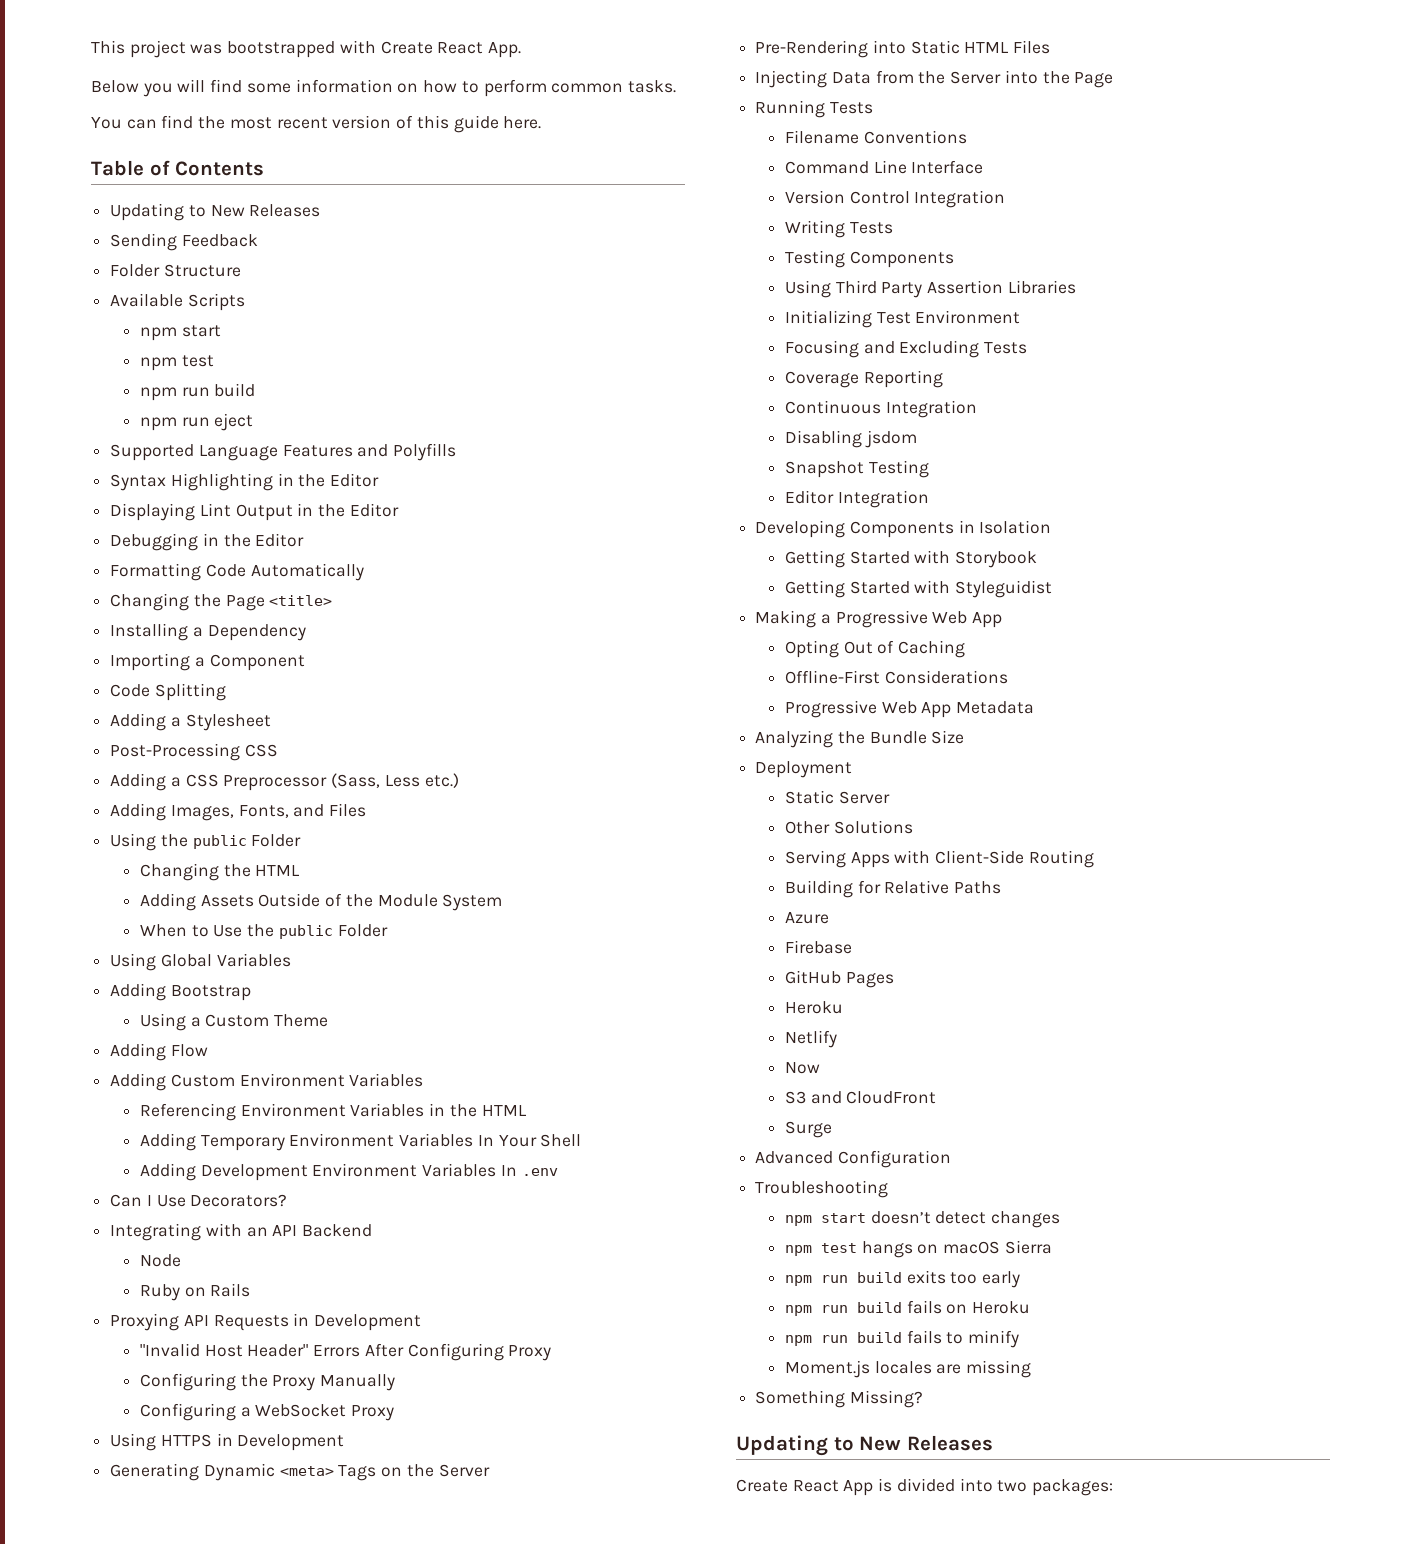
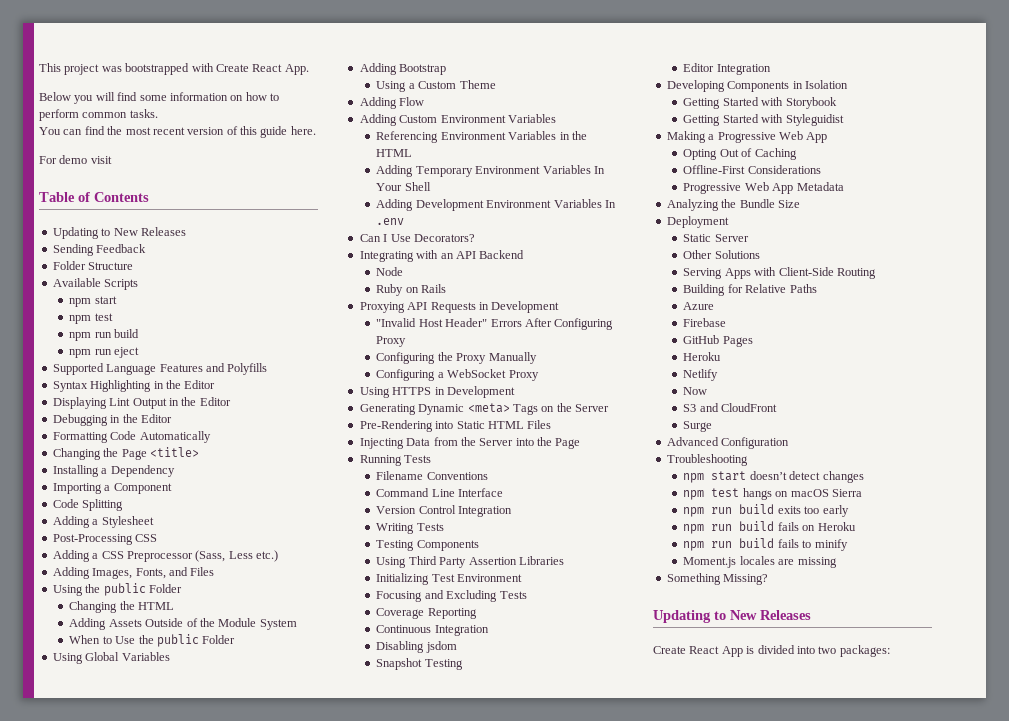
+ For demo visit

